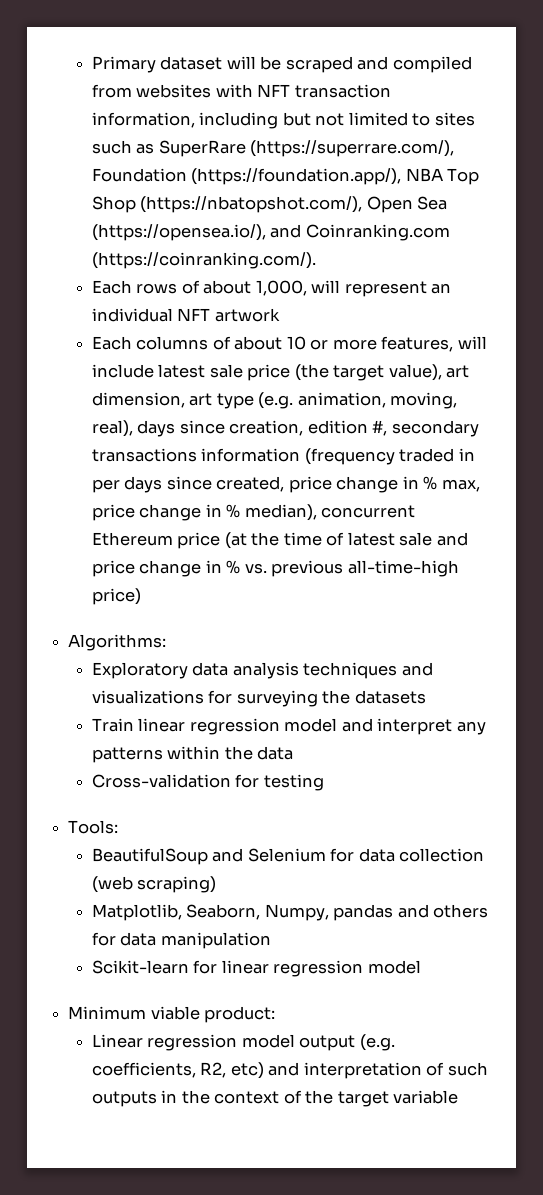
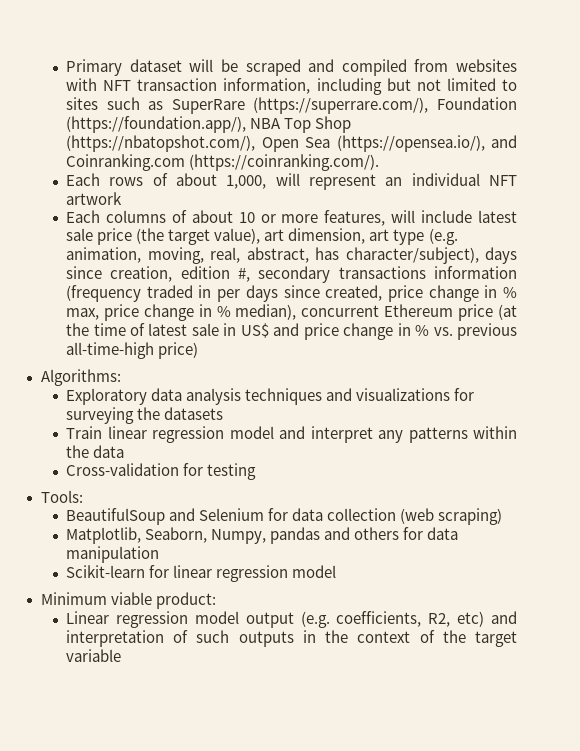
- Each columns of about 10 or more features, will include latest sale price (the target value), art dimension, art type (e.g. animation, moving, real), days since creation, edition #, secondary transactions information (frequency traded in per days since created, price change in % max, price change in % median), concurrent Ethereum price (at the time of latest sale and price change in % vs. previous all-time-high price)
+ Each columns of about 10 or more features, will include latest sale price (the target value), art dimension, art type (e.g. animation, moving, real, abstract, has character/subject), days since creation, edition #, secondary transactions information (frequency traded in per days since created, price change in % max, price change in % median), concurrent Ethereum price (at the time of latest sale in US$ and price change in % vs. previous all-time-high price)

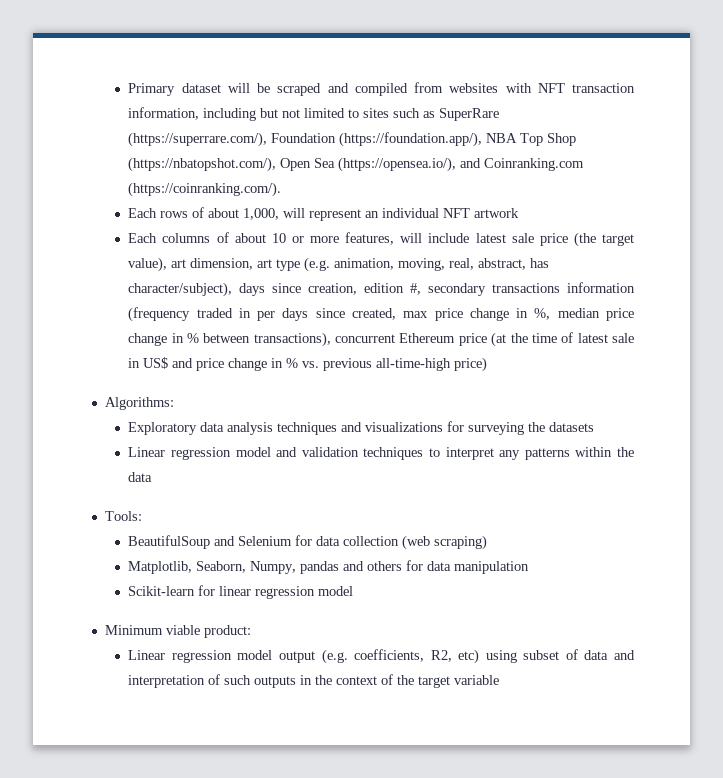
- Each columns of about 10 or more features, will include latest sale price (the target value), art dimension, art type (e.g. animation, moving, real, abstract, has character/subject), days since creation, edition #, secondary transactions information (frequency traded in per days since created, price change in % max, price change in % median), concurrent Ethereum price (at the time of latest sale in US$ and price change in % vs. previous all-time-high price)
+ Each columns of about 10 or more features, will include latest sale price (the target value), art dimension, art type (e.g. animation, moving, real, abstract, has character/subject), days since creation, edition #, secondary transactions information (frequency traded in per days since created, max price change in %, median price change in % between transactions), concurrent Ethereum price (at the time of latest sale in US$ and price change in % vs. previous all-time-high price)
- Train linear regression model and interpret any patterns within the data
+ Linear regression model and validation techniques to interpret any patterns within the data
- Cross-validation for testing
- Linear regression model output (e.g. coefficients, R2, etc) and interpretation of such outputs in the context of the target variable
+ Linear regression model output (e.g. coefficients, R2, etc) using subset of data and interpretation of such outputs in the context of the target variable

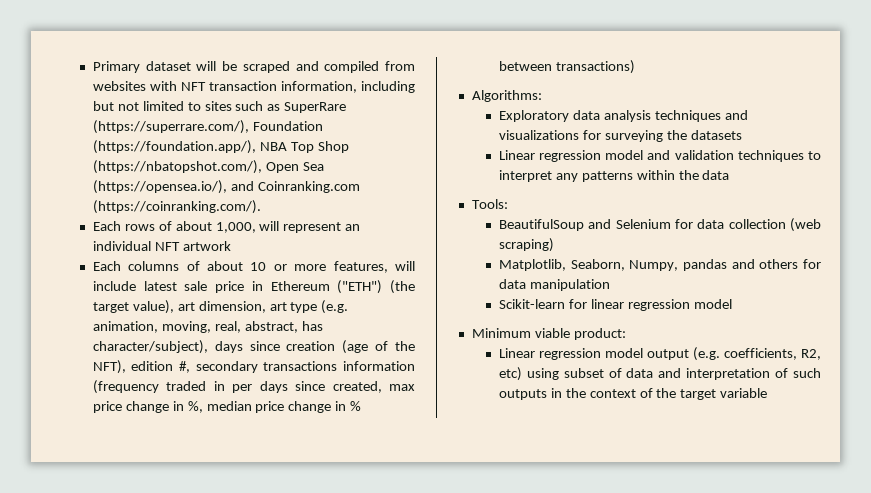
- Each columns of about 10 or more features, will include latest sale price (the target value), art dimension, art type (e.g. animation, moving, real, abstract, has character/subject), days since creation, edition #, secondary transactions information (frequency traded in per days since created, max price change in %, median price change in % between transactions), concurrent Ethereum price (at the time of latest sale in US$ and price change in % vs. previous all-time-high price)
+ Each columns of about 10 or more features, will include latest sale price in Ethereum ("ETH") (the target value), art dimension, art type (e.g. animation, moving, real, abstract, has character/subject), days since creation (age of the NFT), edition #, secondary transactions information (frequency traded in per days since created, max price change in %, median price change in % between transactions)

